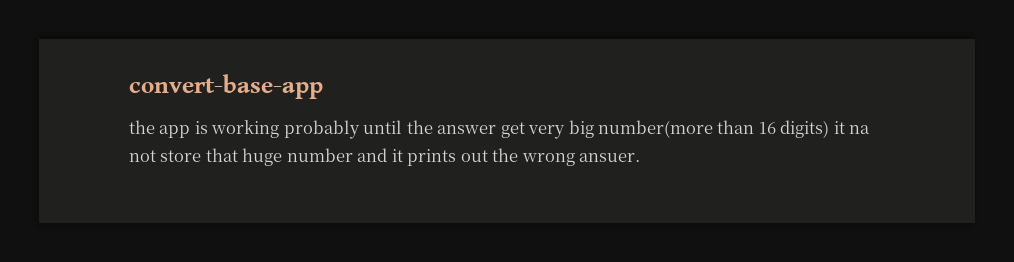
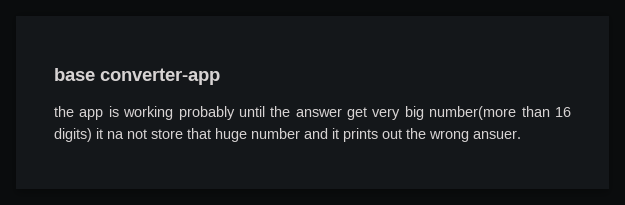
- convert-base-app
+ base converter-app

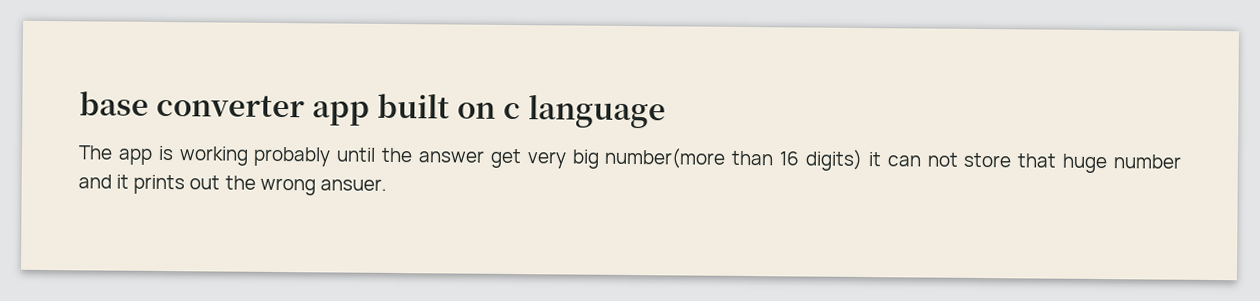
- base converter-app
- the app is working probably until the answer get very big number(more than 16 digits) it na not store that huge number and it prints out the wrong ansuer.
+ base converter app built on c language
+ The app is working probably until the answer get very big number(more than 16 digits) it can not store that huge number and it prints out the wrong ansuer.

